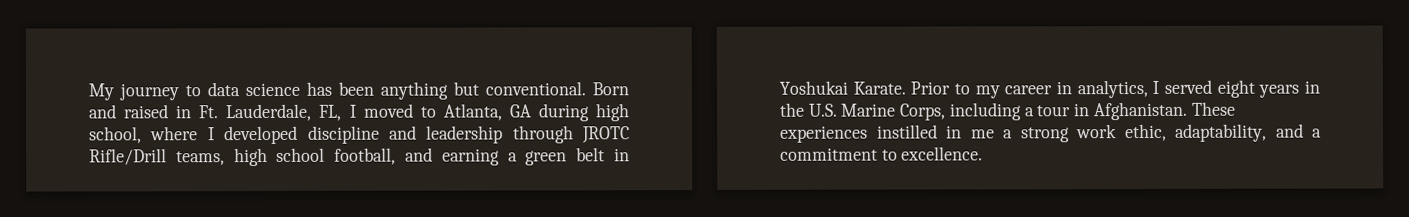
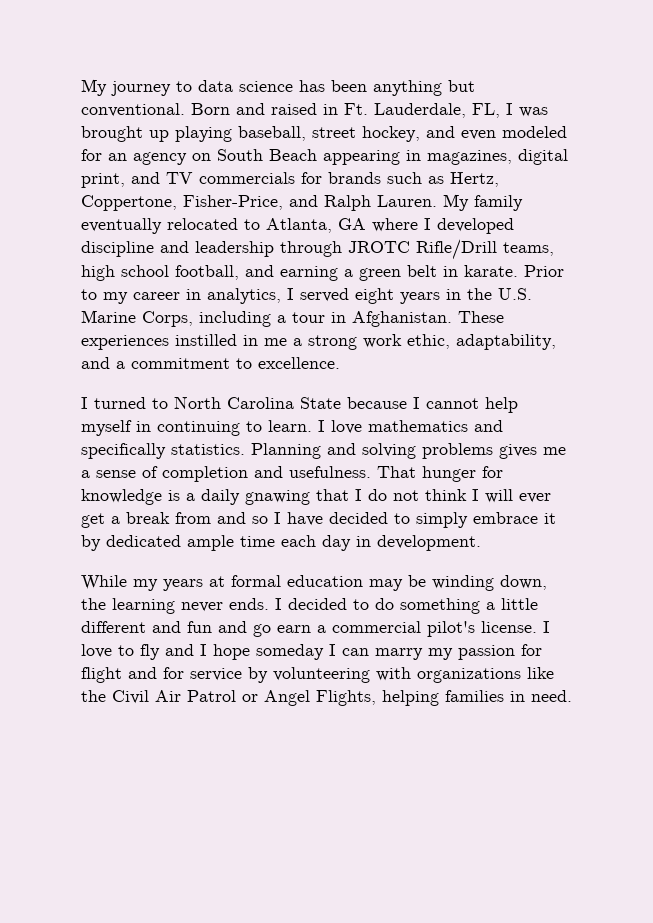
- Born and raised in Ft. Lauderdale, FL, I moved to Atlanta, GA during high school, where I developed discipline and leadership through JROTC Rifle/Drill teams, high school football, and earning a green belt in Yoshukai Karate.
+ Born and raised in Ft. Lauderdale, FL, I was brought up playing baseball, street hockey, and even modeled for an agency on South Beach appearing in magazines, digital print, and TV commercials for brands such as Hertz, Coppertone, Fisher-Price, and Ralph Lauren. My family eventually relocated to Atlanta, GA where I developed discipline and leadership through JROTC Rifle/Drill teams, high school football, and earning a green belt in karate.
+ I turned to North Carolina State because I cannot help myself in continuing to learn. I love mathematics and specifically statistics. Planning and solving problems gives me a sense of completion and usefulness. That hunger for knowledge is a daily gnawing that I do not think I will ever get a break from and so I have decided to simply embrace it by dedicated ample time each day in development.
+ While my years at formal education may be winding down, the learning never ends. I decided to do something a little different and fun and go earn a commercial pilot's license. I love to fly and I hope someday I can marry my passion for flight and for service by volunteering with organizations like the Civil Air Patrol or Angel Flights, helping families in need.

